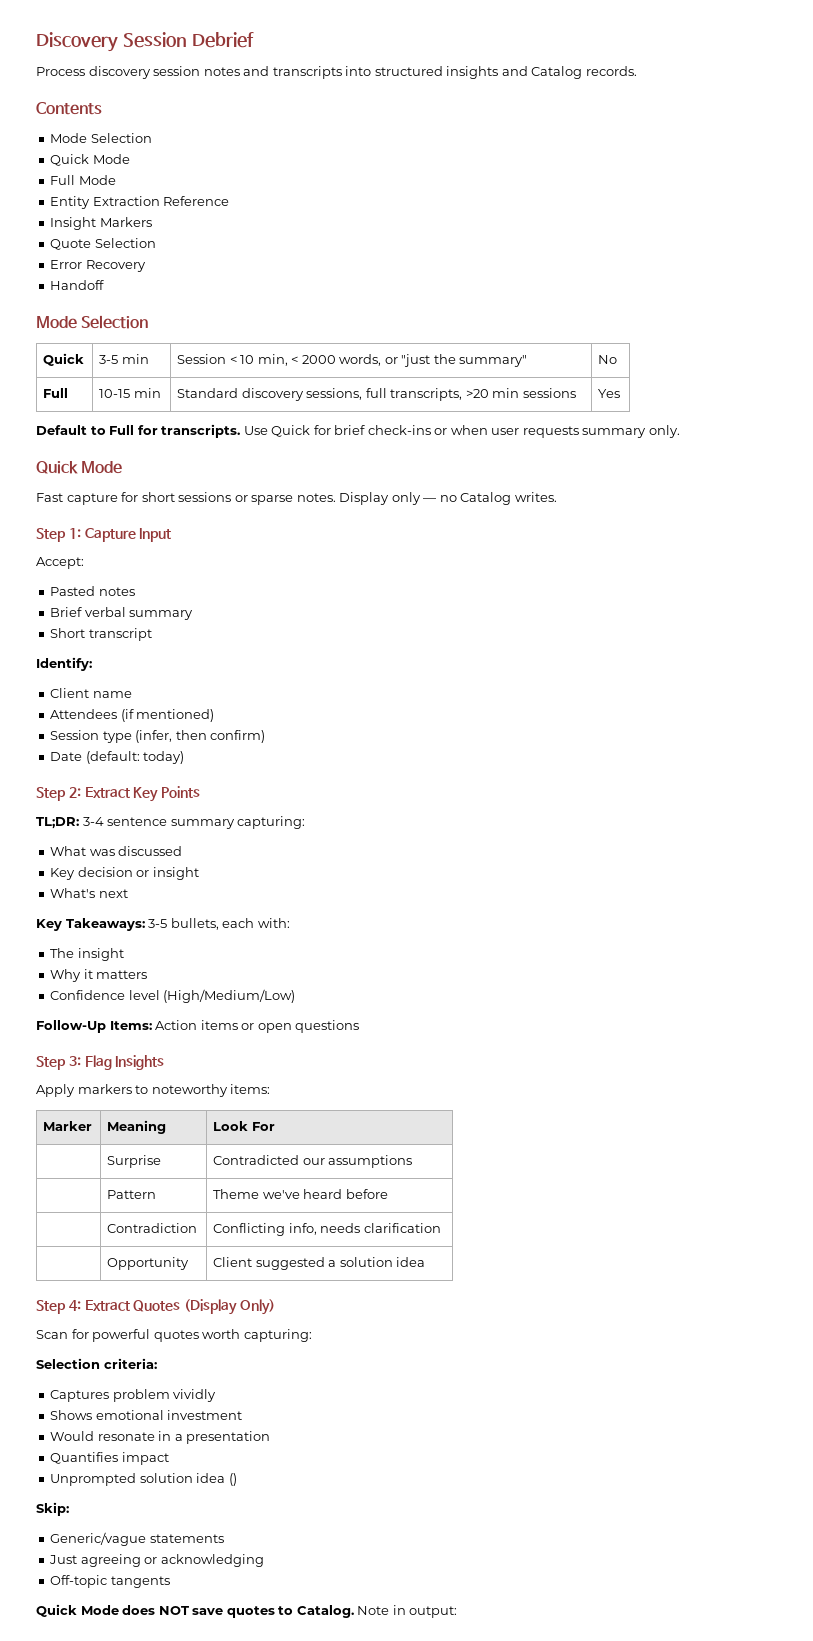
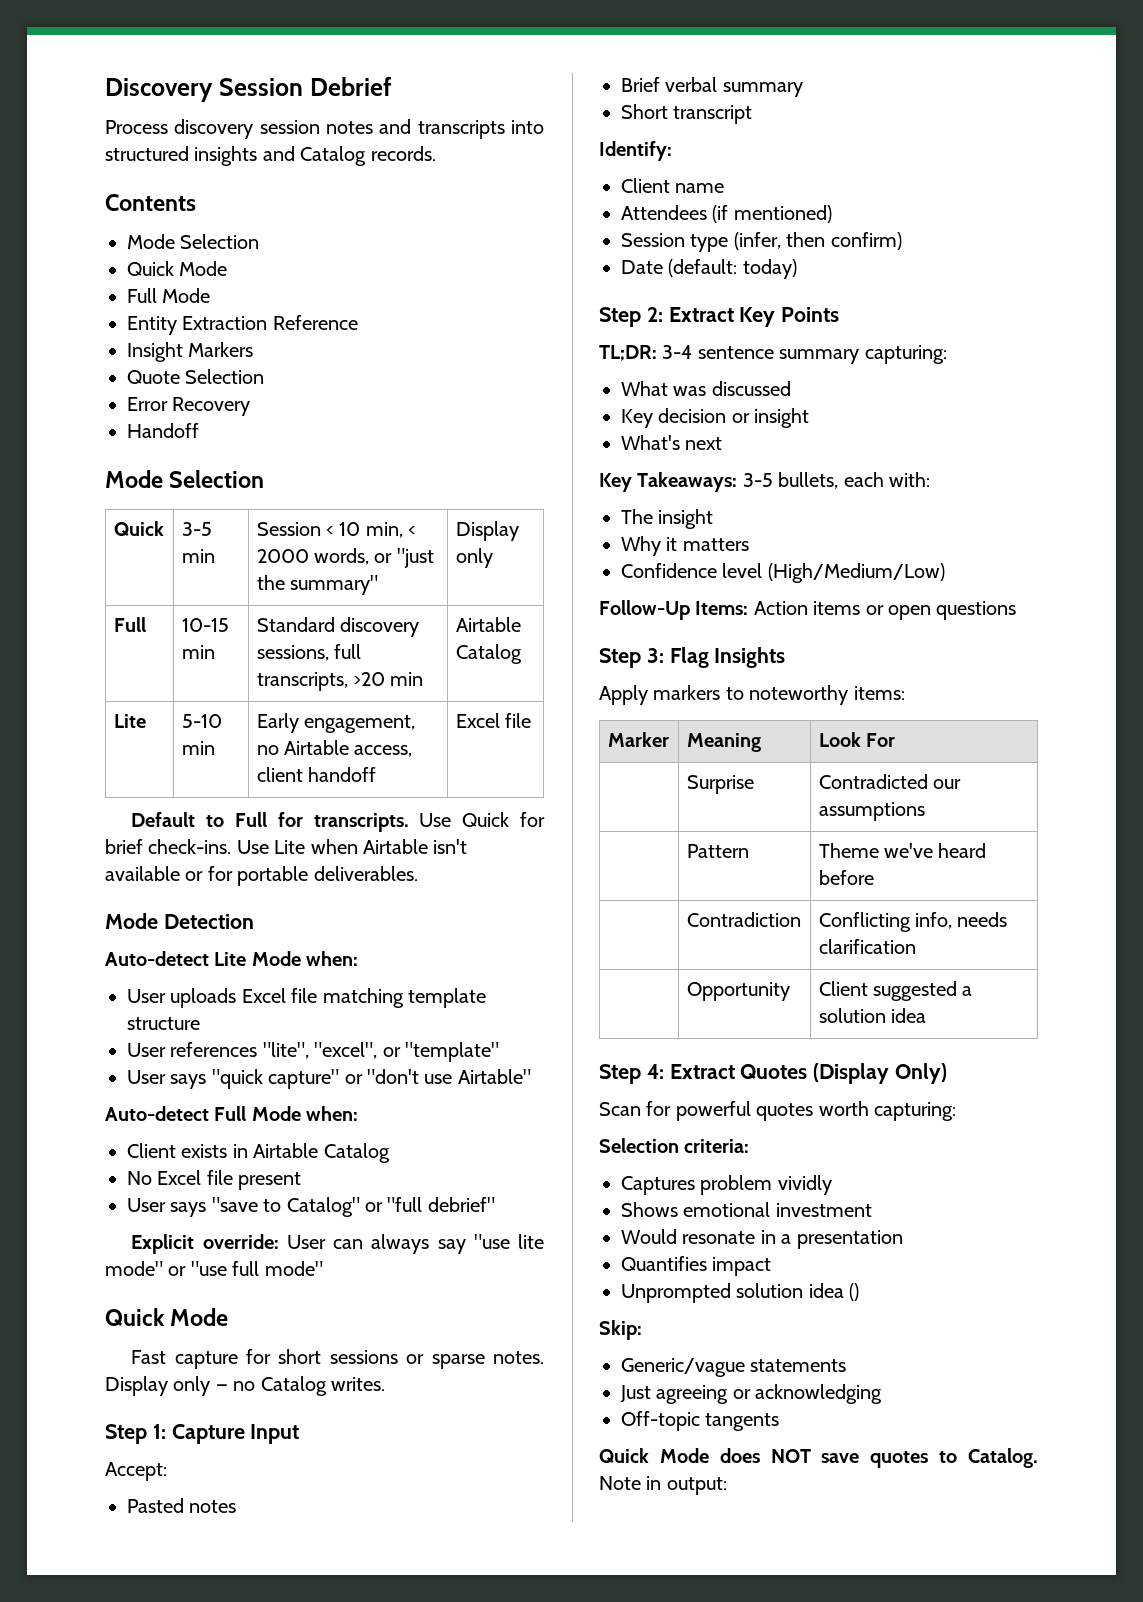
- Quick | 3-5 min | Session < 10 min, < 2000 words, or "just the summary" | No
+ Quick | 3-5 min | Session < 10 min, < 2000 words, or "just the summary" | Display only
- Full | 10-15 min | Standard discovery sessions, full transcripts, >20 min sessions | Yes
+ Full | 10-15 min | Standard discovery sessions, full transcripts, >20 min | Airtable Catalog
+ Lite | 5-10 min | Early engagement, no Airtable access, client handoff | Excel file
- Use Quick for brief check-ins or when user requests summary only.
+ Use Quick for brief check-ins. Use Lite when Airtable isn't available or for portable deliverables.
+ Mode Detection
+ Auto-detect Lite Mode when:
+ User uploads Excel file matching template structure
+ User references "lite", "excel", or "template"
+ User says "quick capture" or "don't use Airtable"
+ Auto-detect Full Mode when:
+ Client exists in Airtable Catalog
+ No Excel file present
+ User says "save to Catalog" or "full debrief"
+ Explicit override: User can always say "use lite mode" or "use full mode"

